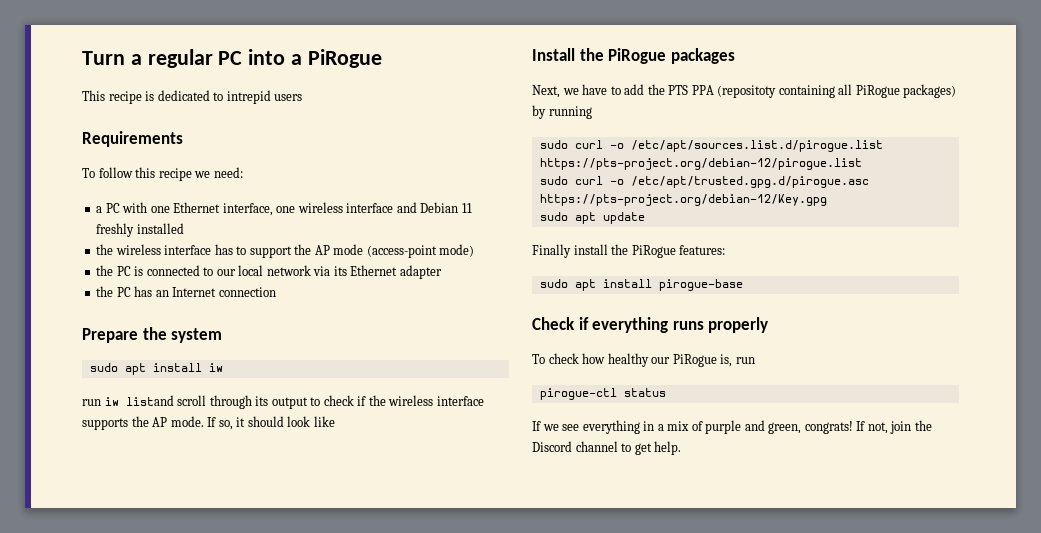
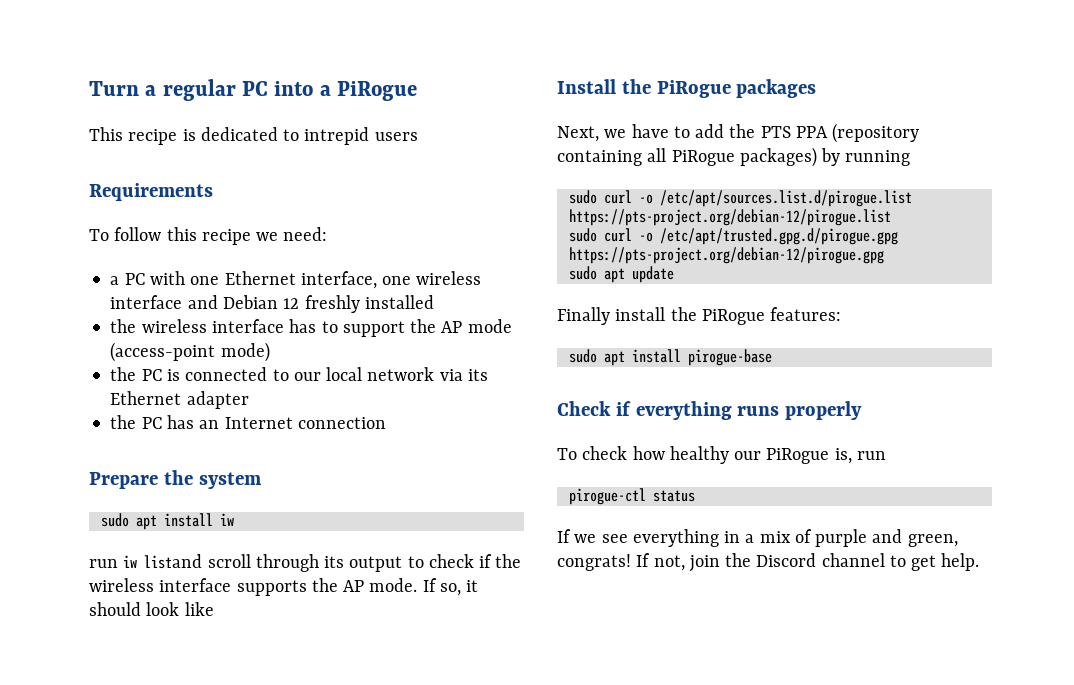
- a PC with one Ethernet interface, one wireless interface and Debian 11 freshly installed
+ a PC with one Ethernet interface, one wireless interface and Debian 12 freshly installed
- Next, we have to add the PTS PPA (repositoty containing all PiRogue packages) by running
+ Next, we have to add the PTS PPA (repository containing all PiRogue packages) by running
- sudo curl -o /etc/apt/trusted.gpg.d/pirogue.asc https://pts-project.org/debian-12/Key.gpg
+ sudo curl -o /etc/apt/trusted.gpg.d/pirogue.gpg https://pts-project.org/debian-12/pirogue.gpg

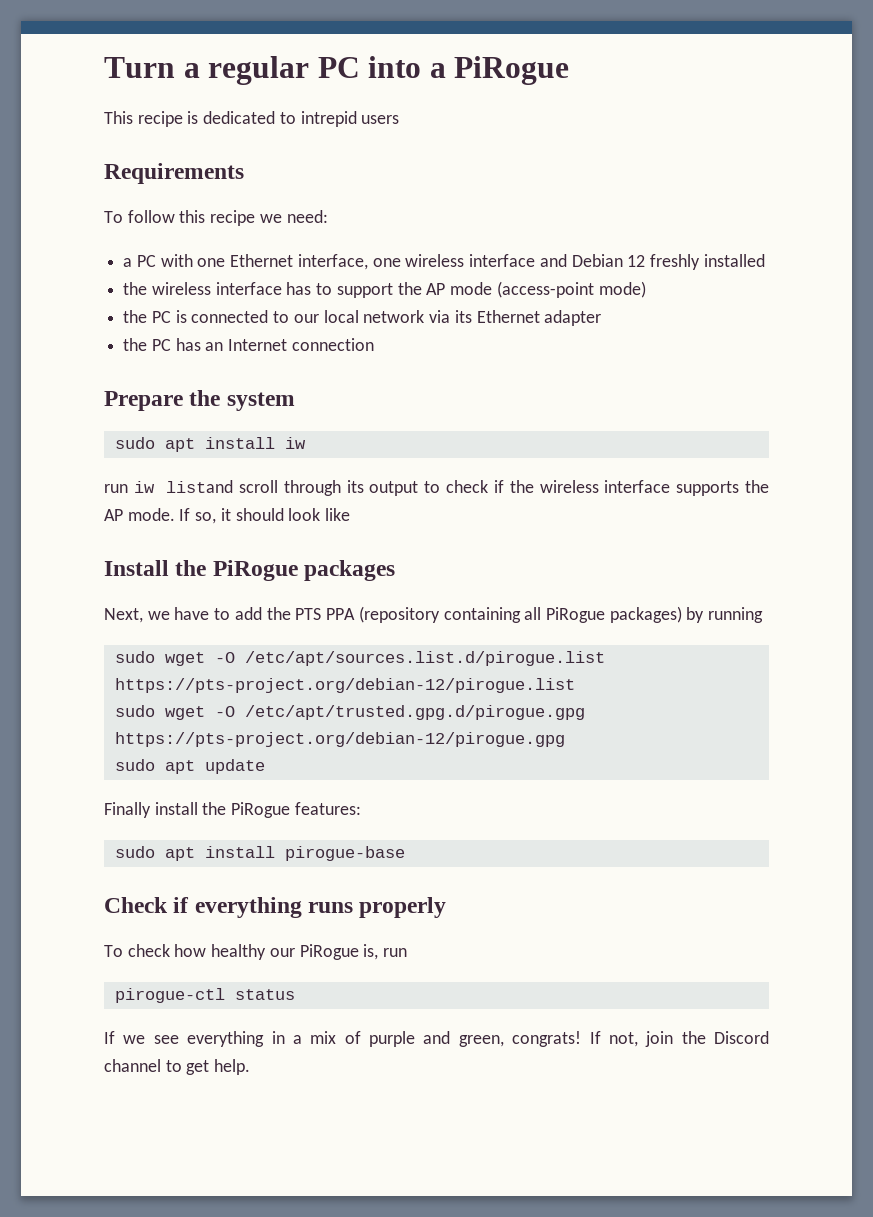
- sudo curl -o /etc/apt/sources.list.d/pirogue.list https://pts-project.org/debian-12/pirogue.list
+ sudo wget -O /etc/apt/sources.list.d/pirogue.list https://pts-project.org/debian-12/pirogue.list
- sudo curl -o /etc/apt/trusted.gpg.d/pirogue.gpg https://pts-project.org/debian-12/pirogue.gpg
+ sudo wget -O /etc/apt/trusted.gpg.d/pirogue.gpg https://pts-project.org/debian-12/pirogue.gpg

